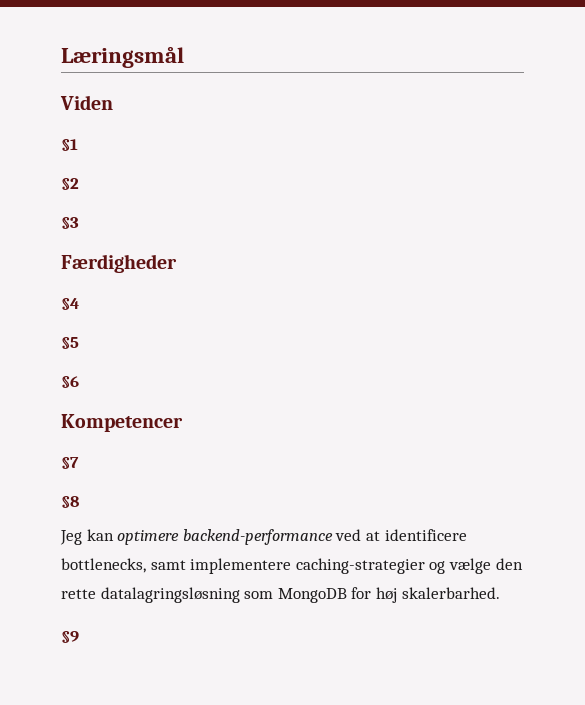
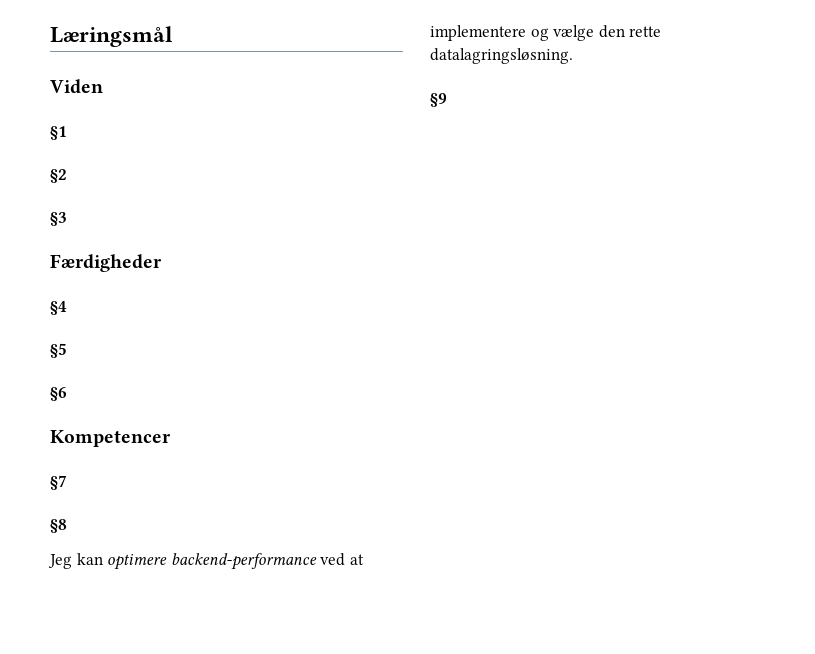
- Jeg kan optimere backend-performance ved at identificere bottlenecks, samt implementere caching-strategier og vælge den rette datalagringsløsning som MongoDB for høj skalerbarhed.
+ Jeg kan optimere backend-performance ved at implementere og vælge den rette datalagringsløsning.

